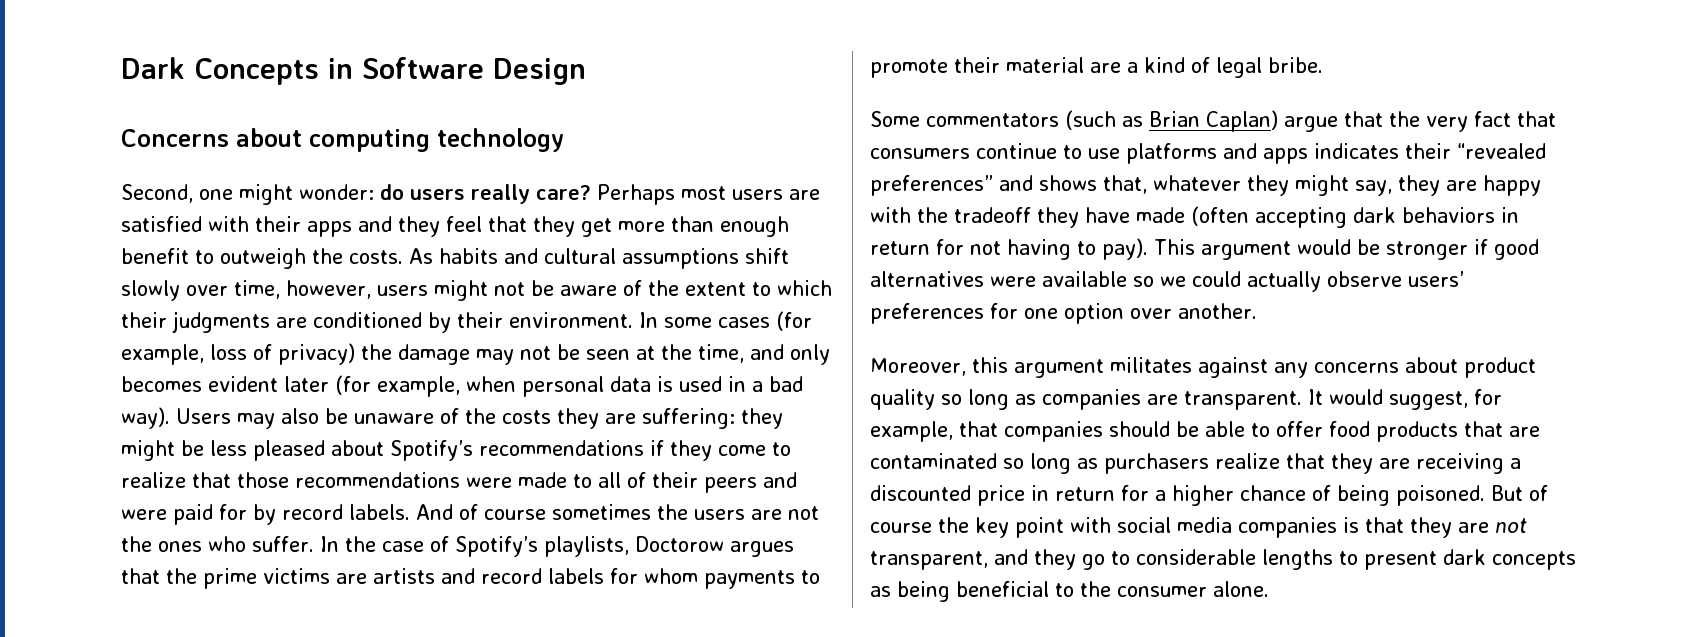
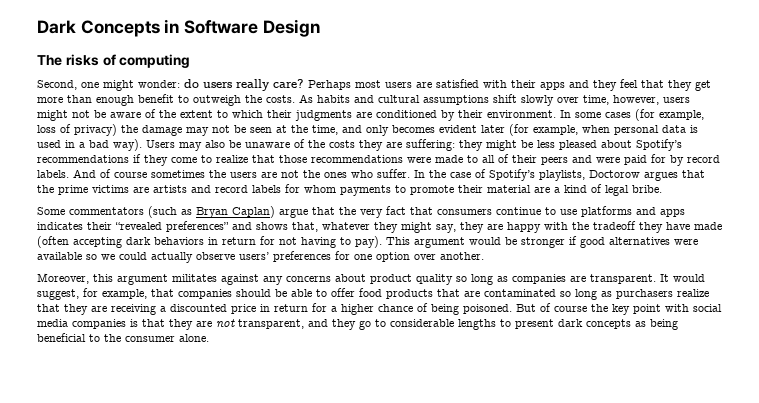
- Concerns about computing technology
+ The risks of computing
- Some commentators (such as Brian Caplan) argue that the very fact that consumers continue to use platforms and apps indicates their “revealed preferences” and shows that, whatever they might say, they are happy with the tradeoff they have made (often accepting dark behaviors in return for not having to pay).
+ Some commentators (such as Bryan Caplan) argue that the very fact that consumers continue to use platforms and apps indicates their “revealed preferences” and shows that, whatever they might say, they are happy with the tradeoff they have made (often accepting dark behaviors in return for not having to pay).

